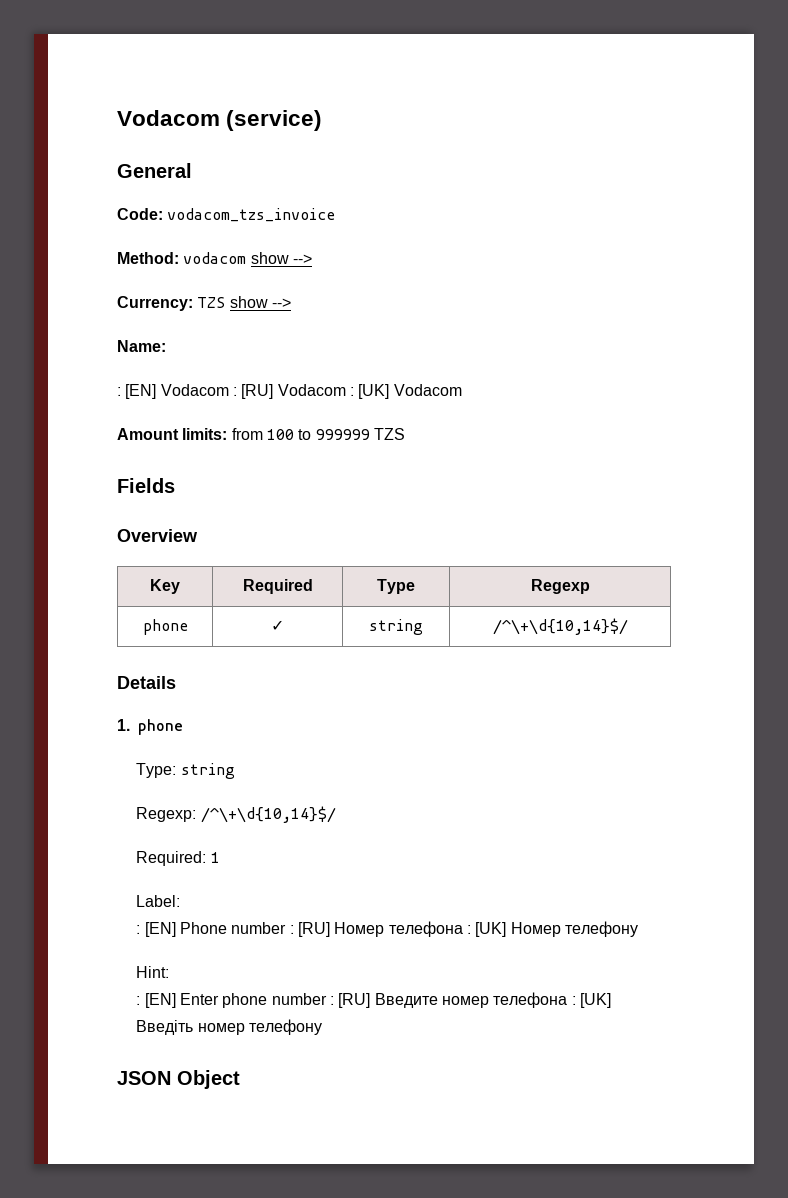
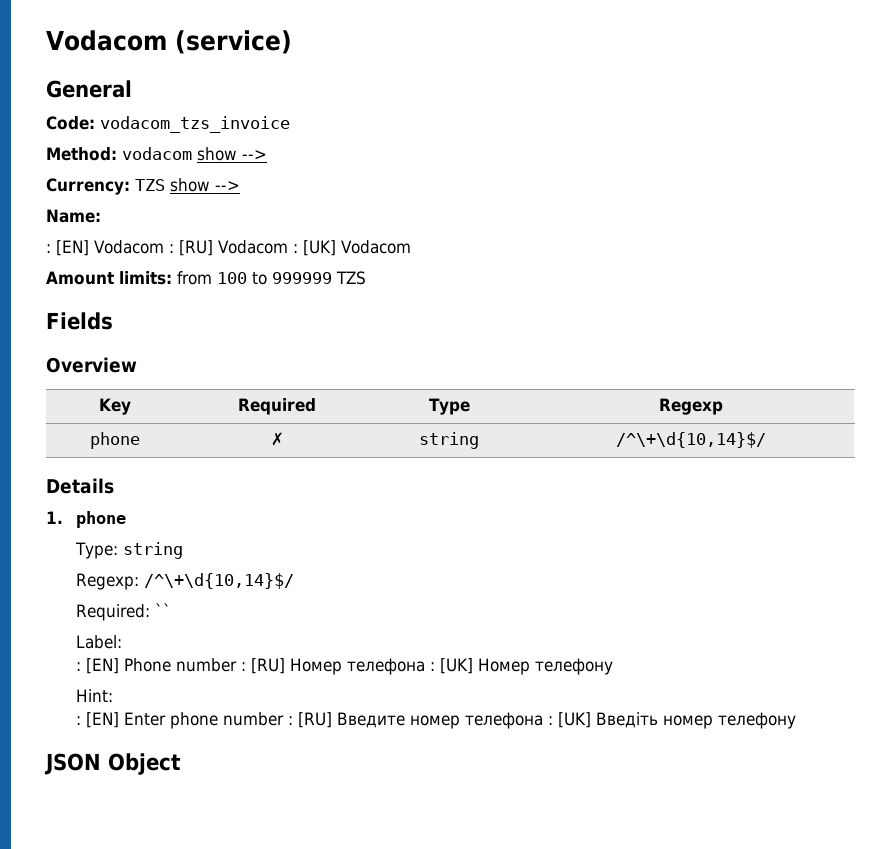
- phone | ✓ | string | /^\+\d{10,14}$/
+ phone | ✗ | string | /^\+\d{10,14}$/
- Required: 1
+ Required: ``

